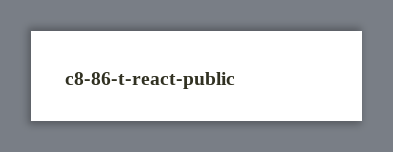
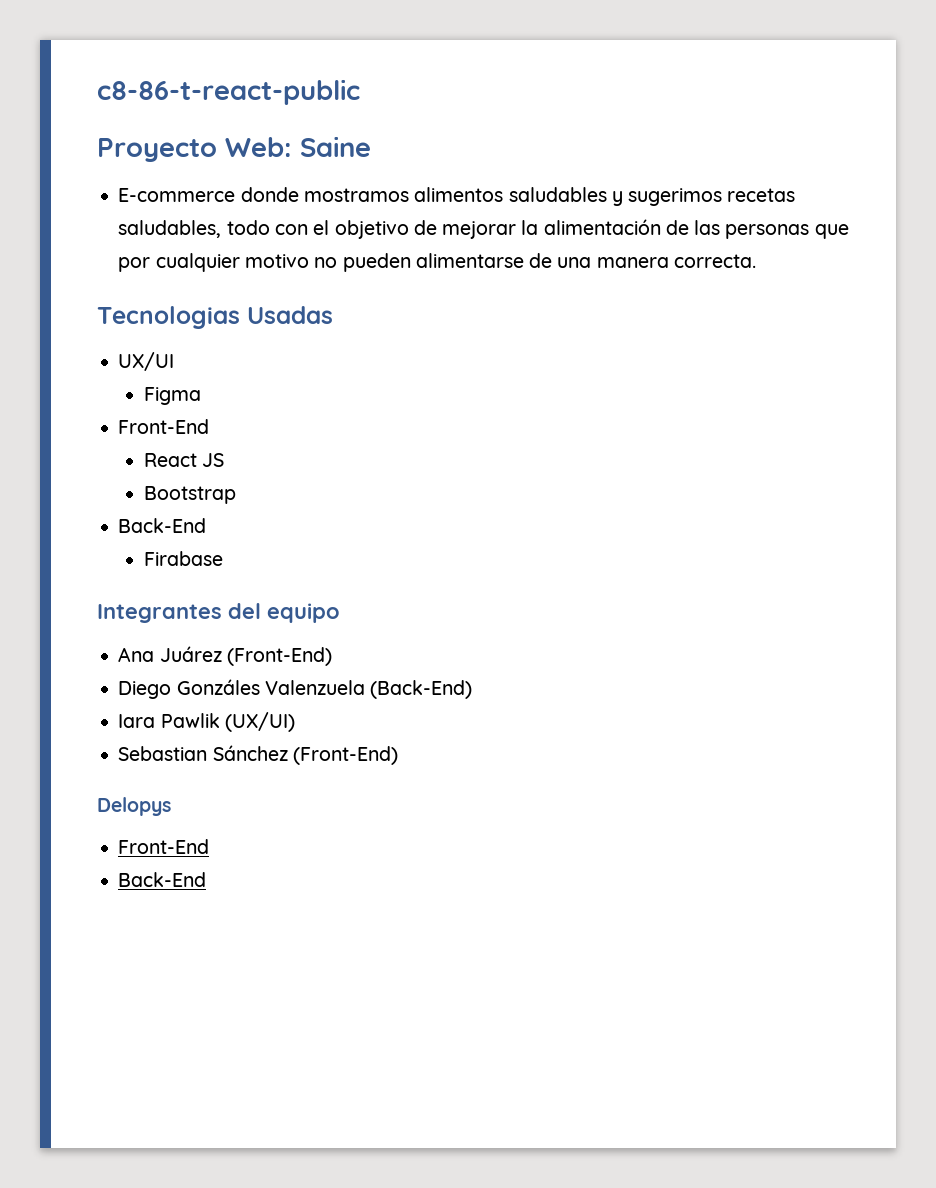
+ Proyecto Web: Saine
+ E-commerce donde mostramos alimentos saludables y sugerimos recetas saludables, todo con el objetivo de mejorar la alimentación de las personas que por cualquier motivo no pueden alimentarse de una manera correcta.
+ Tecnologias Usadas
+ UX/UI
+ Figma
+ Front-End
+ React JS
+ Bootstrap
+ Back-End
+ Firabase
+ Integrantes del equipo
+ Ana Juárez (Front-End)
+ Diego Gonzáles Valenzuela (Back-End)
+ Iara Pawlik (UX/UI)
+ Sebastian Sánchez (Front-End)
+ Delopys
+ Front-End
+ Back-End

